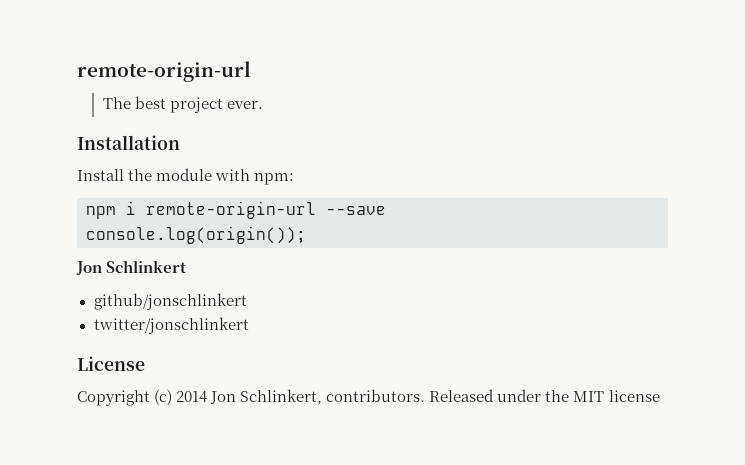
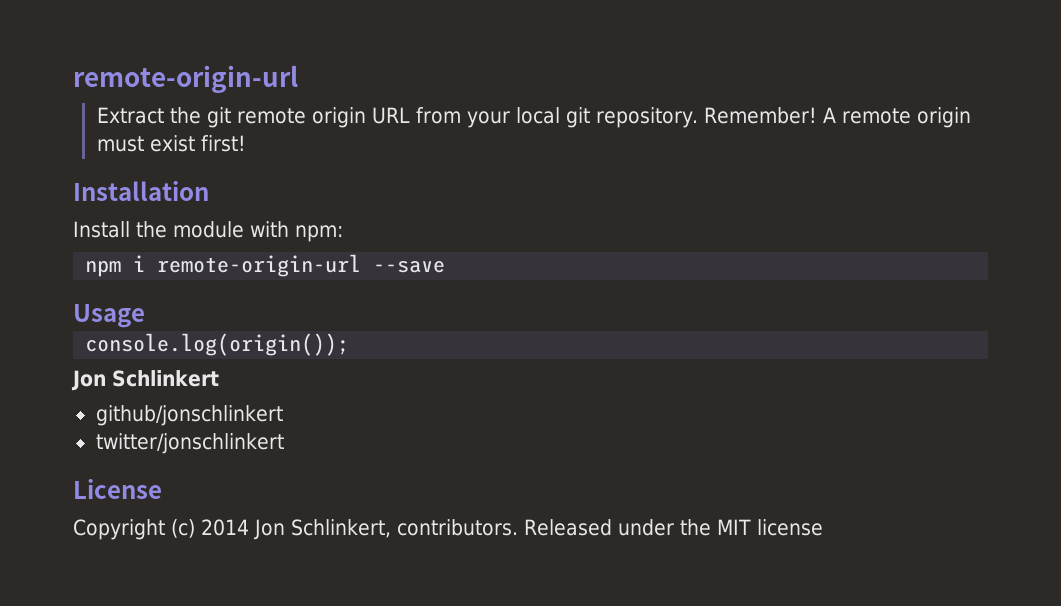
- The best project ever.
+ Extract the git remote origin URL from your local git repository. Remember! A remote origin must exist first!
+ Usage

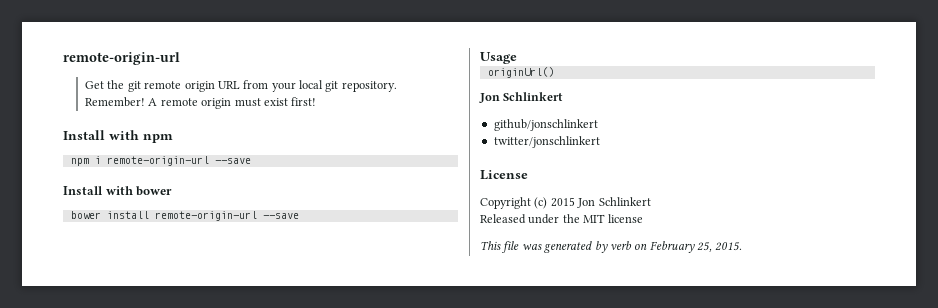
- Extract the git remote origin URL from your local git repository.
+ Get the git remote origin URL from your local git repository.
- Installation
- Install the module with npm:
+ Install with npm
+ Install with bower
+ bower install remote-origin-url --save
- console.log(origin());
+ originUrl()
- Copyright (c) 2014 Jon Schlinkert, contributors. Released under the MIT license
+ Copyright (c) 2015 Jon Schlinkert
+ Released under the MIT license
+ This file was generated by verb on February 25, 2015.

